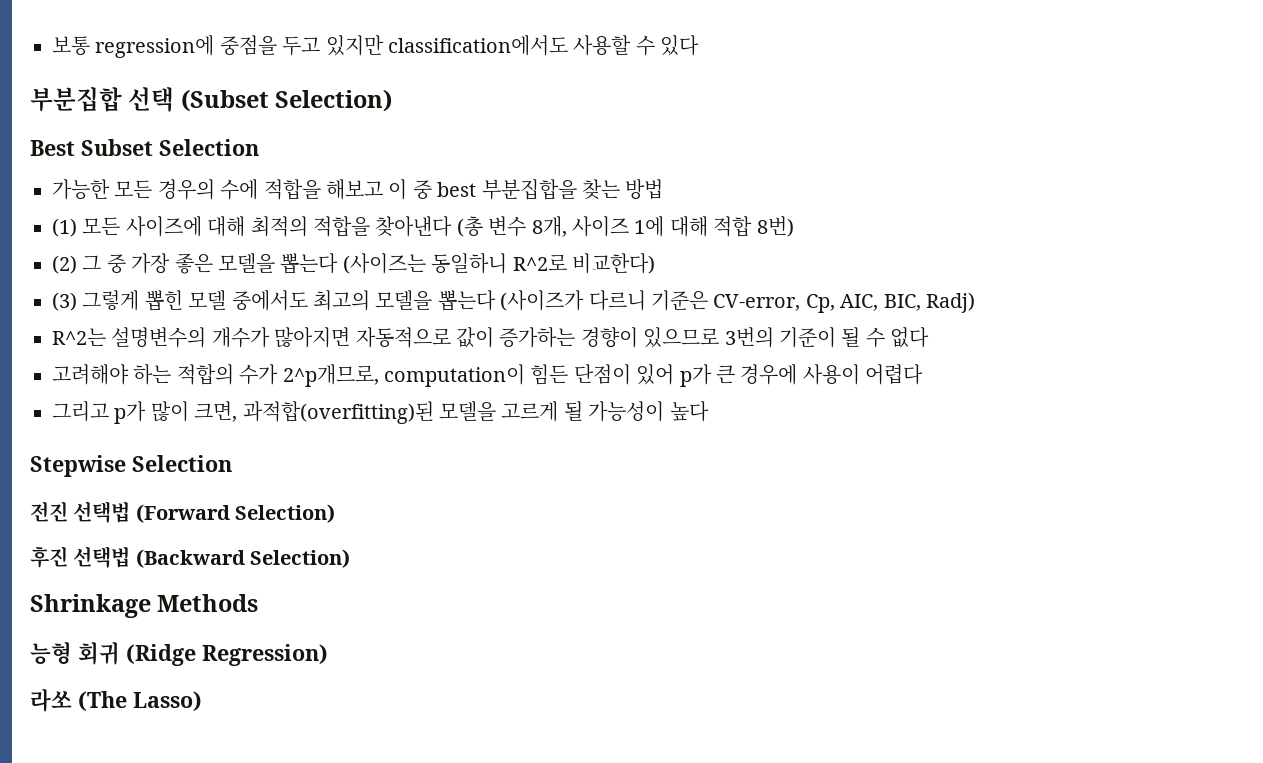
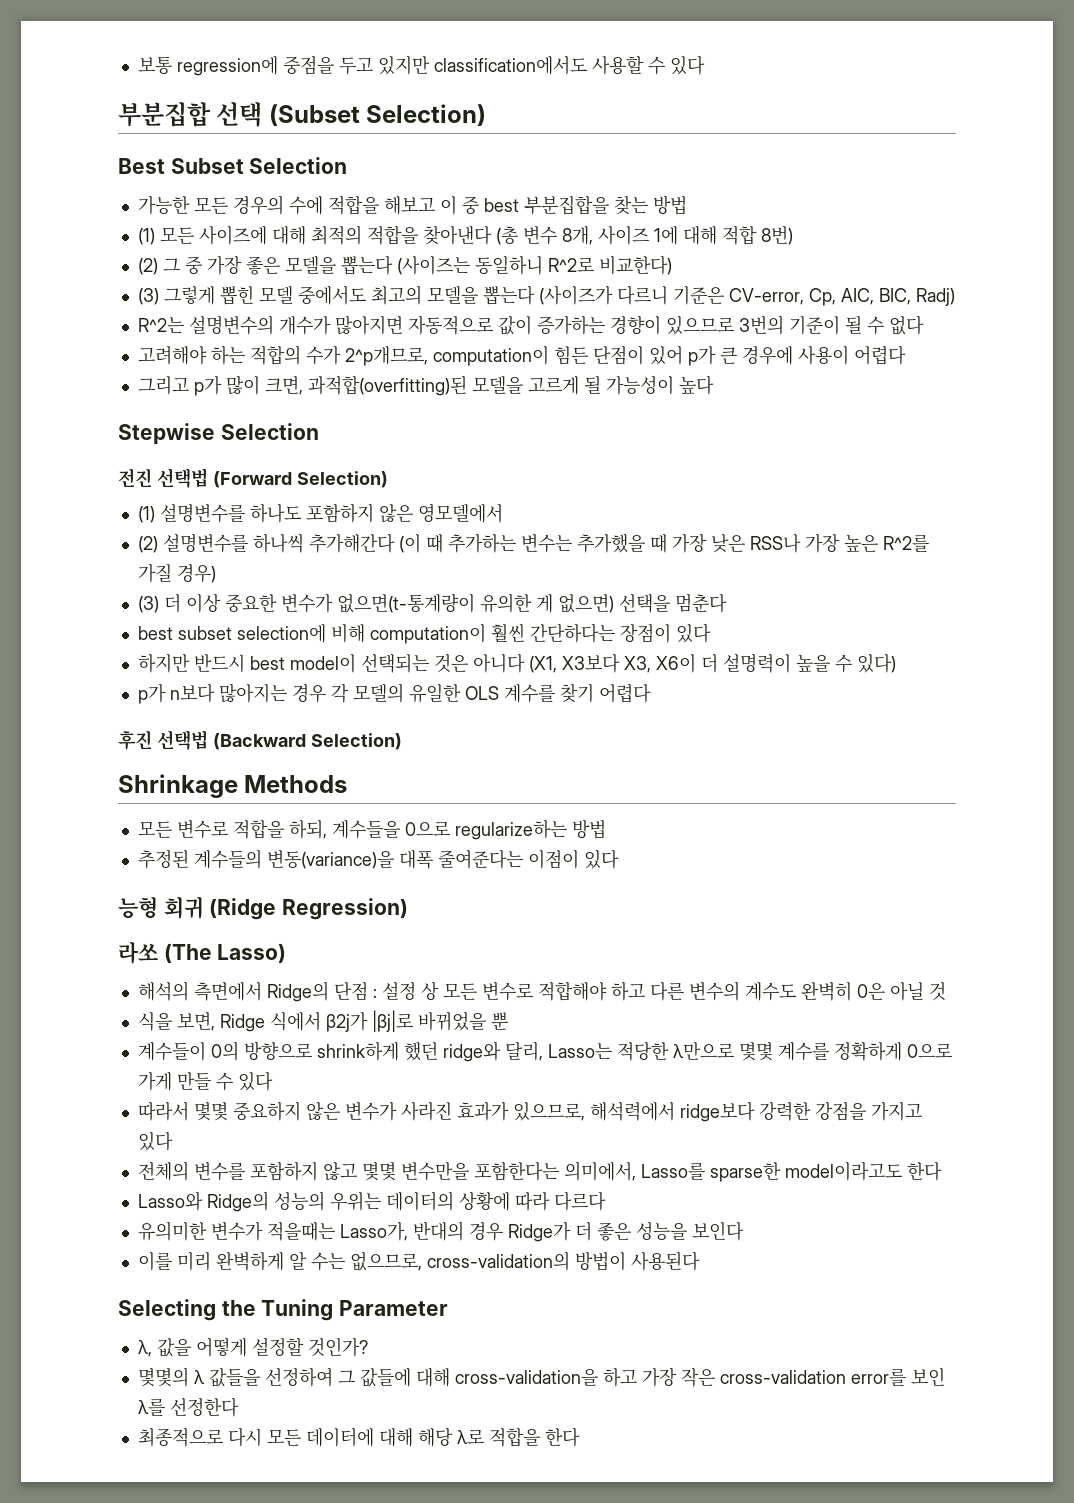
+ (1) 설명변수를 하나도 포함하지 않은 영모델에서
+ (2) 설명변수를 하나씩 추가해간다 (이 때 추가하는 변수는 추가했을 때 가장 낮은 RSS나 가장 높은 R^2를 가질 경우)
+ (3) 더 이상 중요한 변수가 없으면(t-통계량이 유의한 게 없으면) 선택을 멈춘다
+ best subset selection에 비해 computation이 훨씬 간단하다는 장점이 있다
+ 하지만 반드시 best model이 선택되는 것은 아니다 (X1, X3보다 X3, X6이 더 설명력이 높을 수 있다)
+ p가 n보다 많아지는 경우 각 모델의 유일한 OLS 계수를 찾기 어렵다
+ 모든 변수로 적합을 하되, 계수들을 0으로 regularize하는 방법
+ 추정된 계수들의 변동(variance)을 대폭 줄여준다는 이점이 있다
+ 해석의 측면에서 Ridge의 단점 : 설정 상 모든 변수로 적합해야 하고 다른 변수의 계수도 완벽히 0은 아닐 것
+ 식을 보면, Ridge 식에서 β2j가 |βj|로 바뀌었을 뿐
+ 계수들이 0의 방향으로 shrink하게 했던 ridge와 달리, Lasso는 적당한 λ만으로 몇몇 계수를 정확하게 0으로 가게 만들 수 있다
+ 따라서 몇몇 중요하지 않은 변수가 사라진 효과가 있으므로, 해석력에서 ridge보다 강력한 강점을 가지고 있다
+ 전체의 변수를 포함하지 않고 몇몇 변수만을 포함한다는 의미에서, Lasso를 sparse한 model이라고도 한다
+ Lasso와 Ridge의 성능의 우위는 데이터의 상황에 따라 다르다
+ 유의미한 변수가 적을때는 Lasso가, 반대의 경우 Ridge가 더 좋은 성능을 보인다
+ 이를 미리 완벽하게 알 수는 없으므로, cross-validation의 방법이 사용된다
+ Selecting the Tuning Parameter
+ λ, 값을 어떻게 설정할 것인가?
+ 몇몇의 λ 값들을 선정하여 그 값들에 대해 cross-validation을 하고 가장 작은 cross-validation error를 보인 λ를 선정한다
+ 최종적으로 다시 모든 데이터에 대해 해당 λ로 적합을 한다

